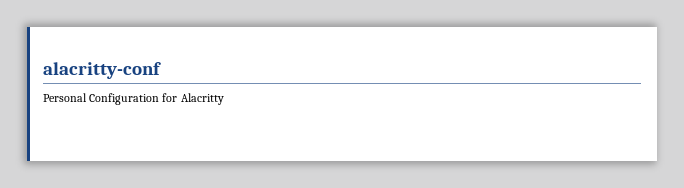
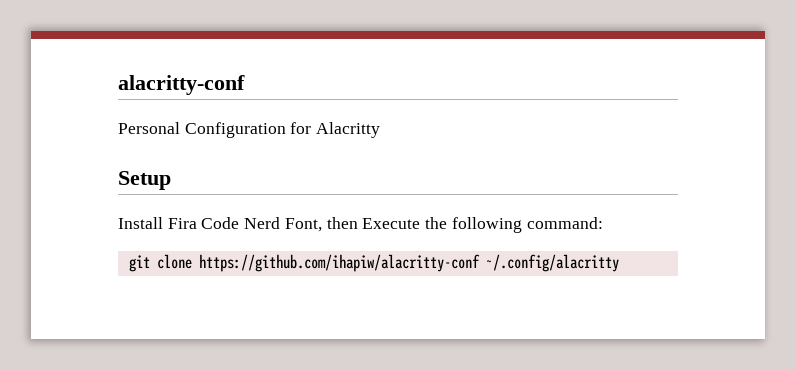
+ Setup
+ Install Fira Code Nerd Font, then Execute the following command:
+ git clone https://github.com/ihapiw/alacritty-conf ~/.config/alacritty

